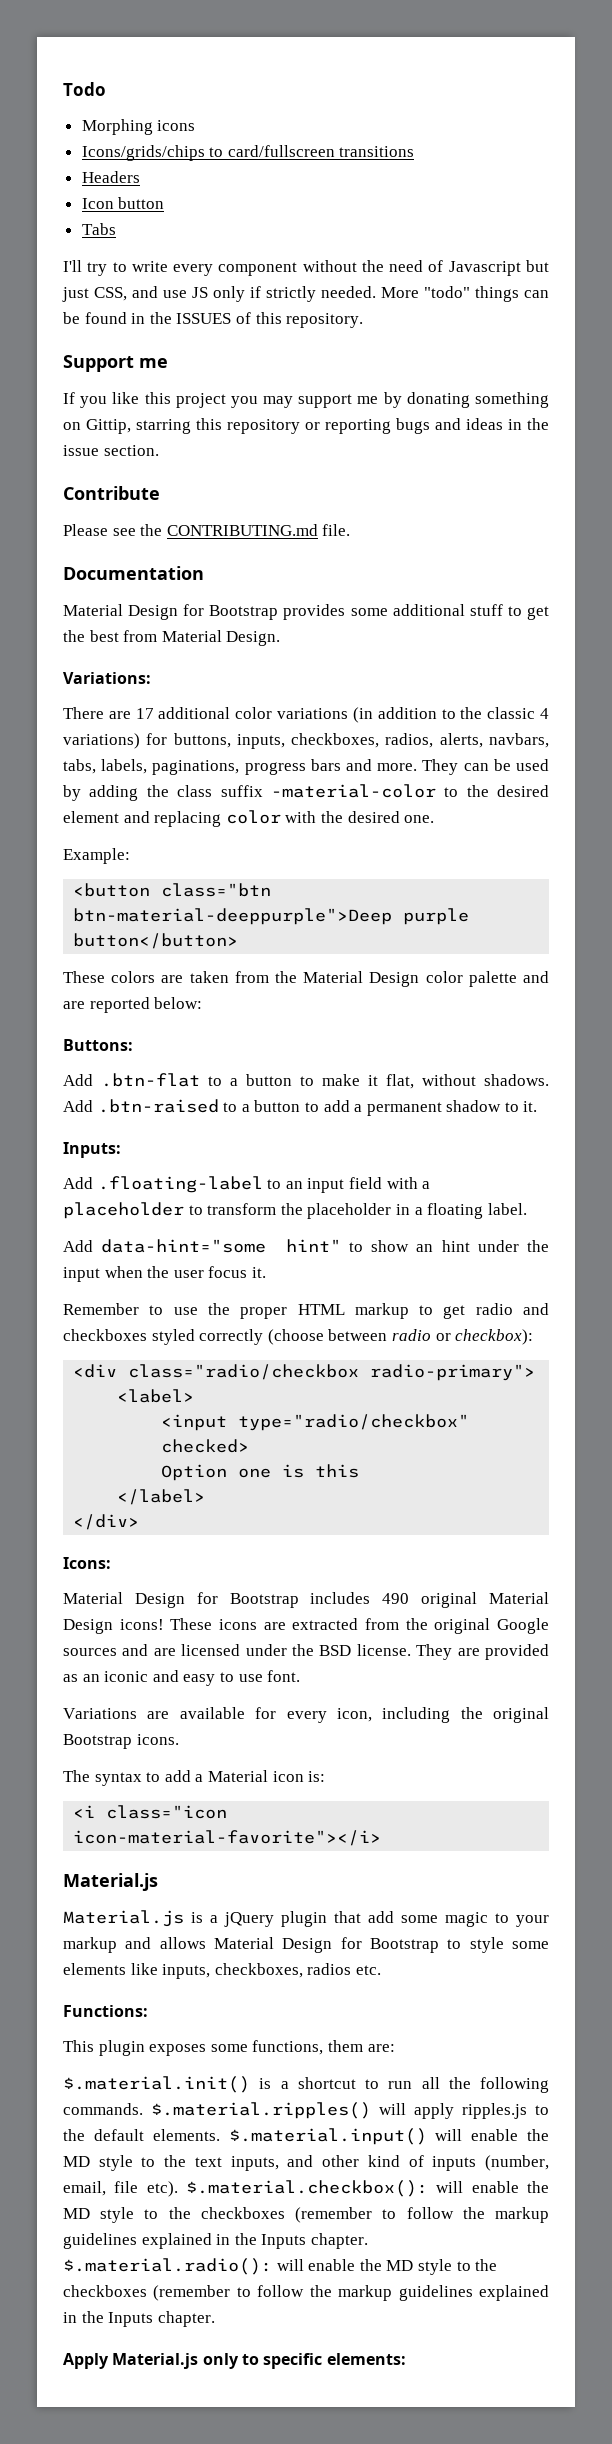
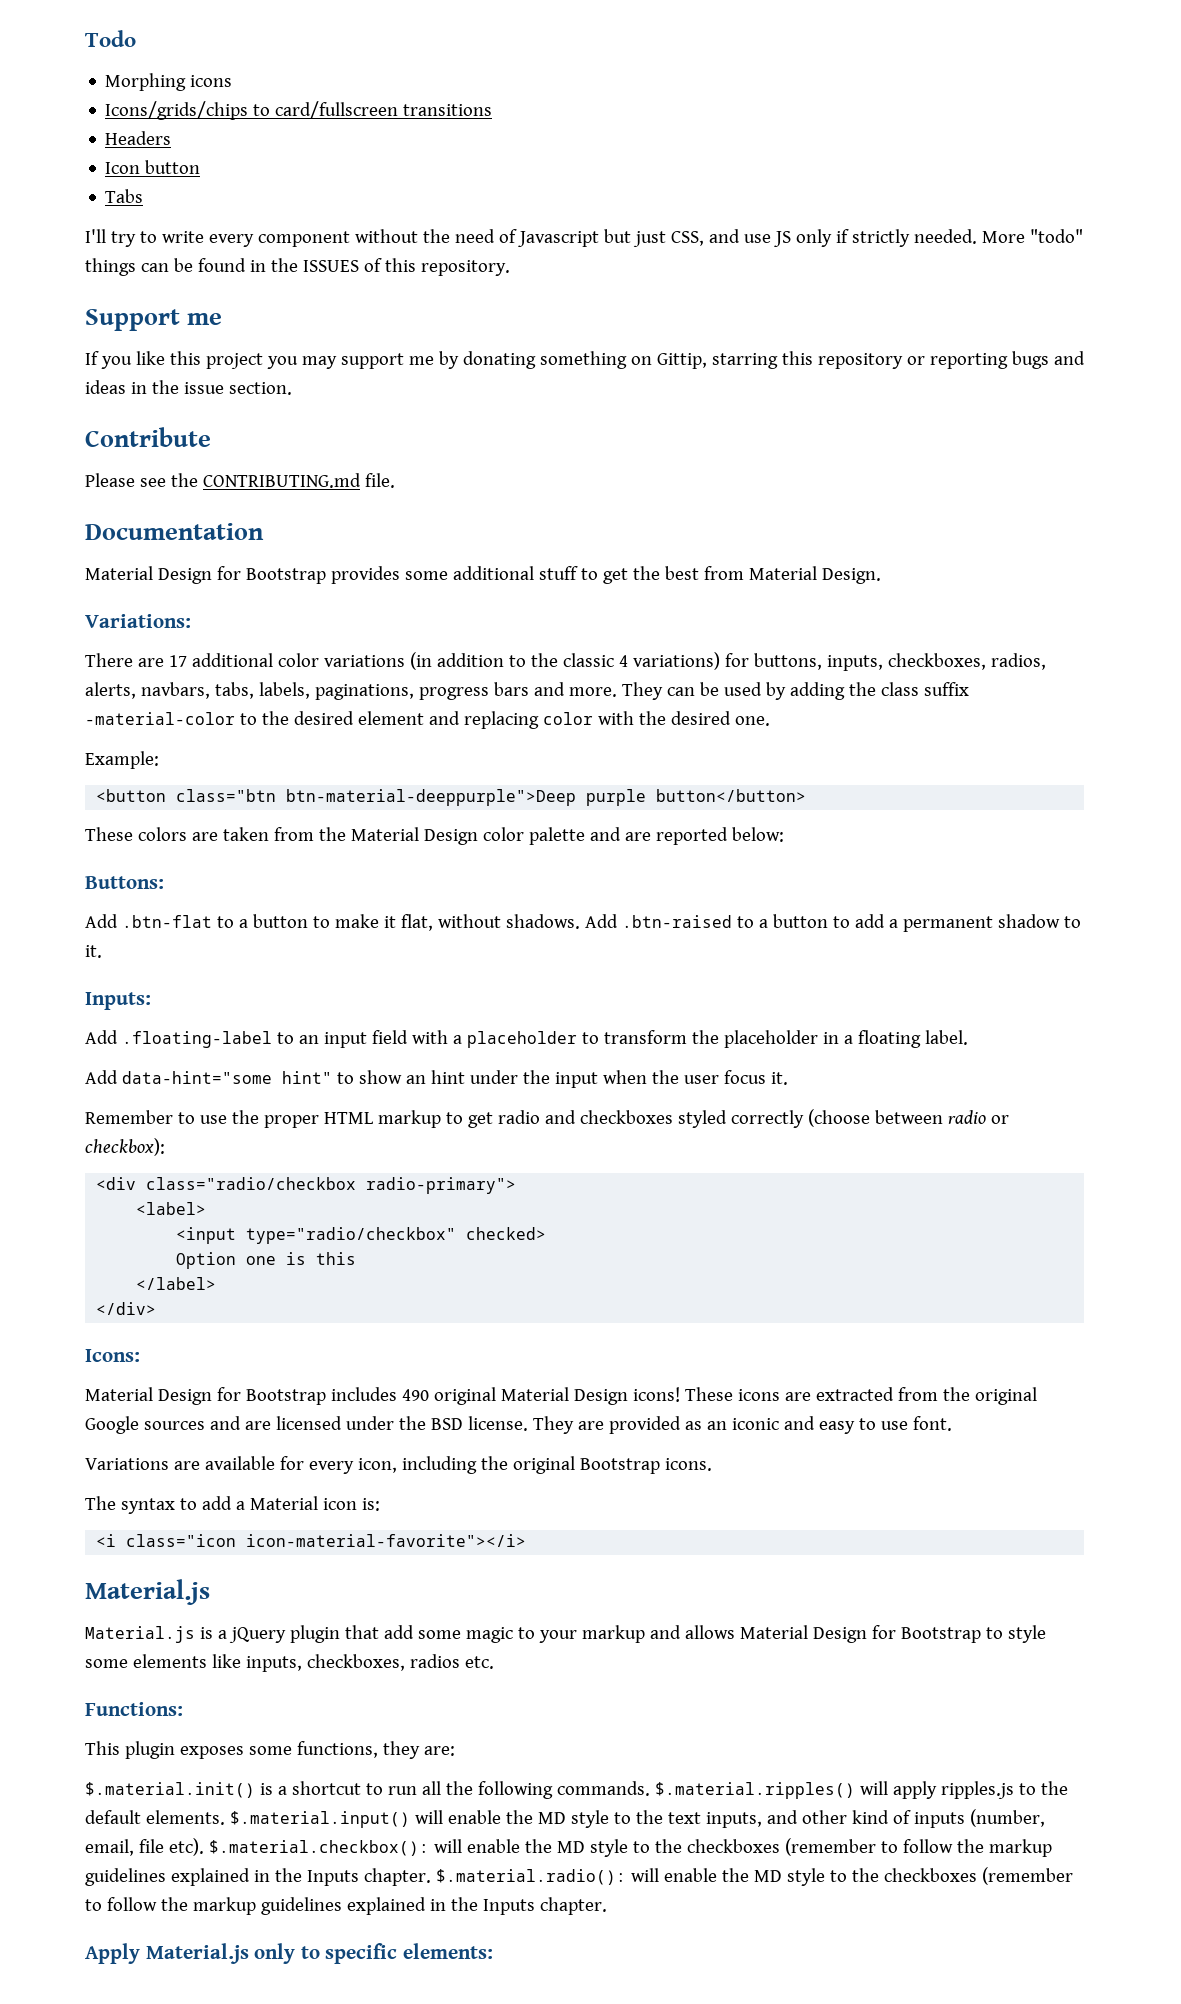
- This plugin exposes some functions, them are:
+ This plugin exposes some functions, they are:

